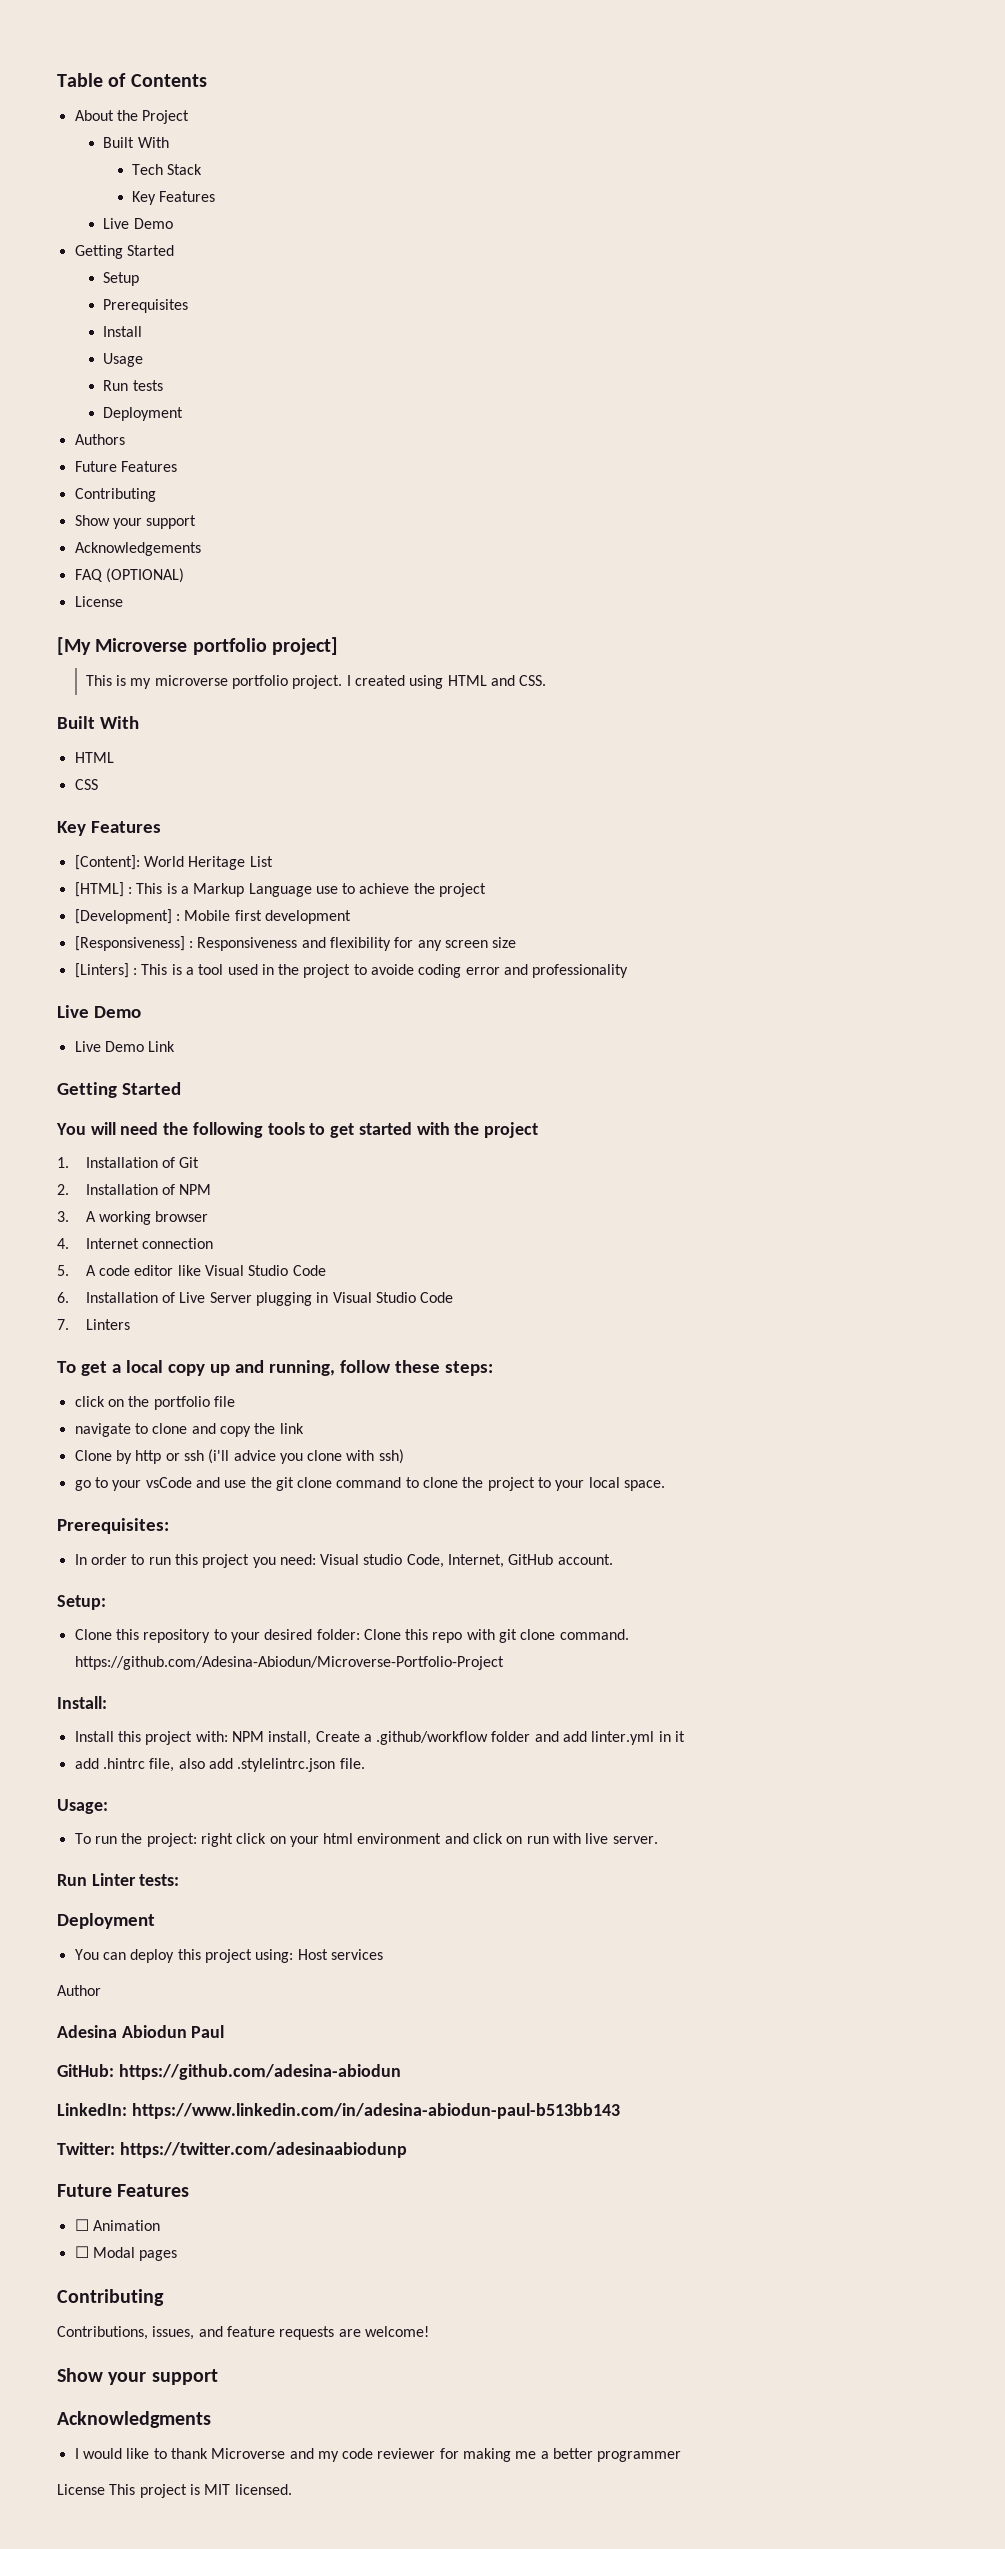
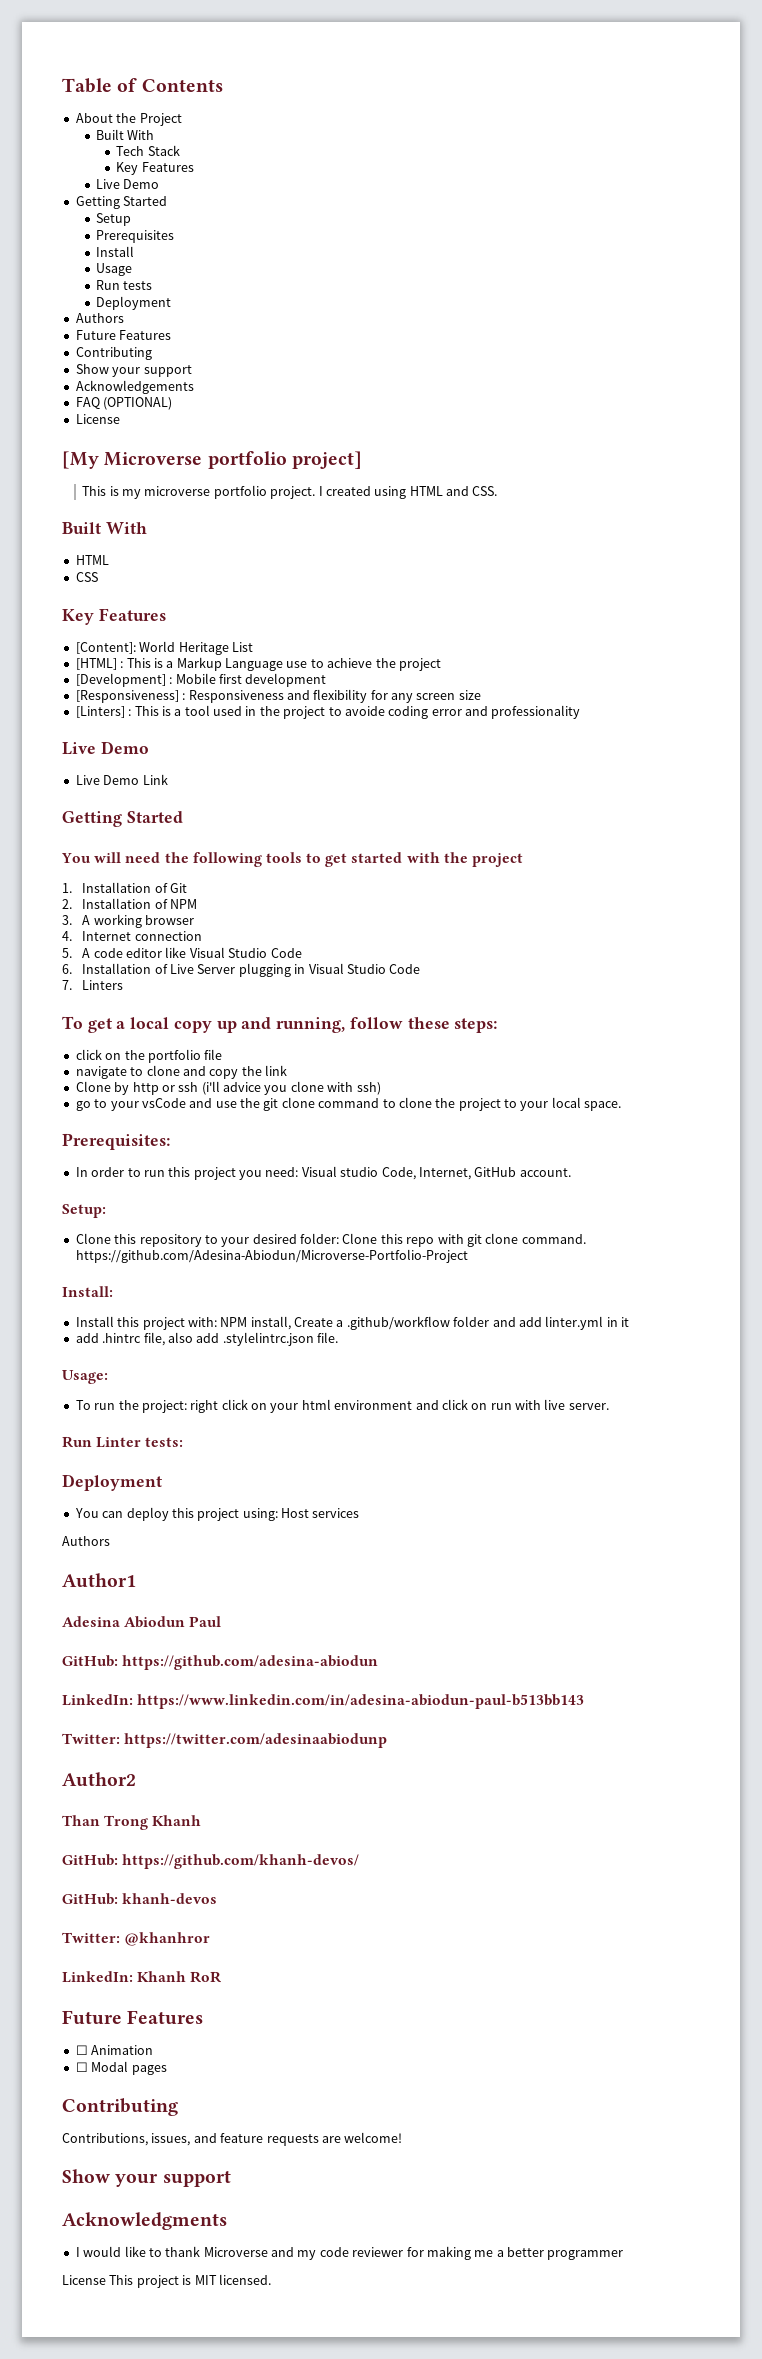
  You can deploy this project using: Host services
- Author
+ Authors
+ Author1
+ Author2
+ Than Trong Khanh
+ GitHub: https://github.com/khanh-devos/
+ GitHub: khanh-devos
+ Twitter: @khanhror
+ LinkedIn: Khanh RoR

